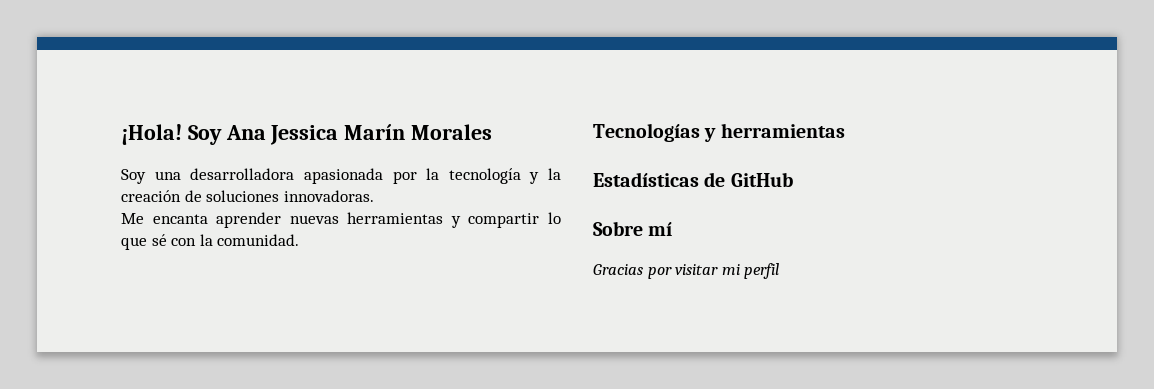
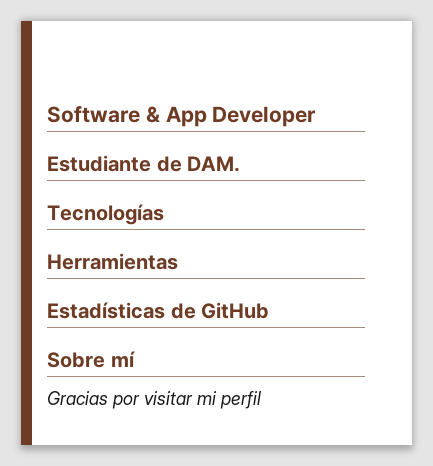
- ¡Hola! Soy Ana Jessica Marín Morales
- Soy una desarrolladora apasionada por la tecnología y la creación de soluciones innovadoras.
- Me encanta aprender nuevas herramientas y compartir lo que sé con la comunidad.
+ Software & App Developer
+ Estudiante de DAM.
- Tecnologías y herramientas
+ Tecnologías
+ Herramientas

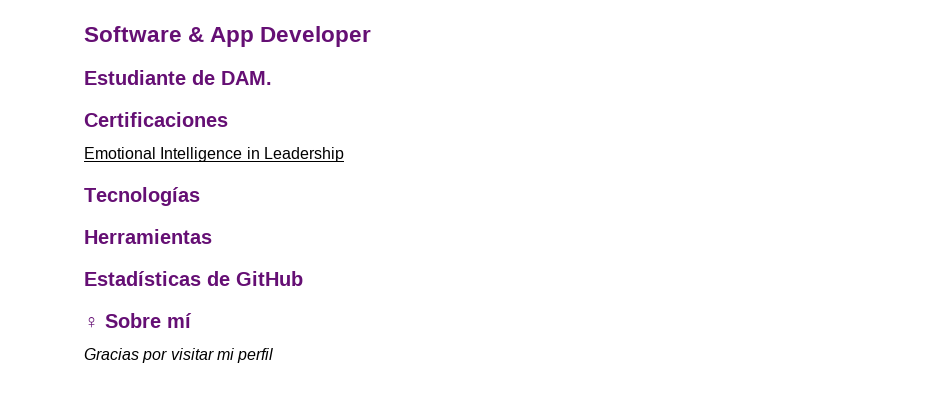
+ Certificaciones
+ Emotional Intelligence in Leadership
- Sobre mí
+ ♀ Sobre mí

